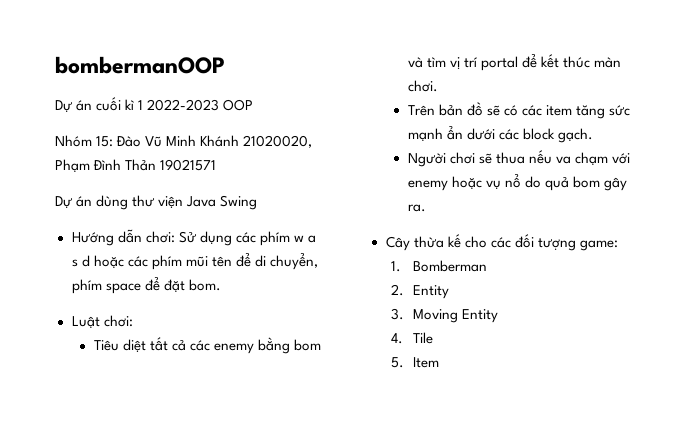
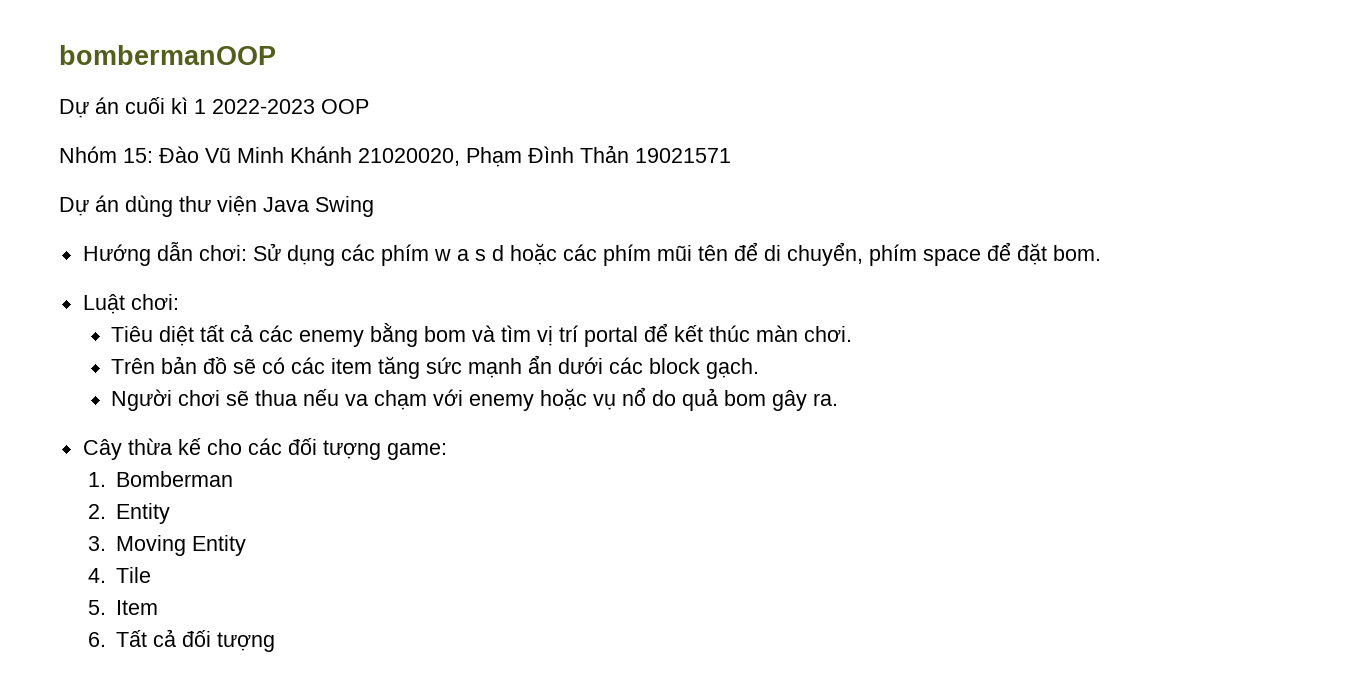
+ 6. Tất cả đối tượng

